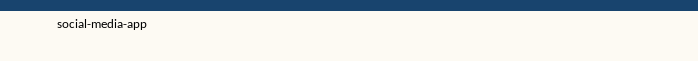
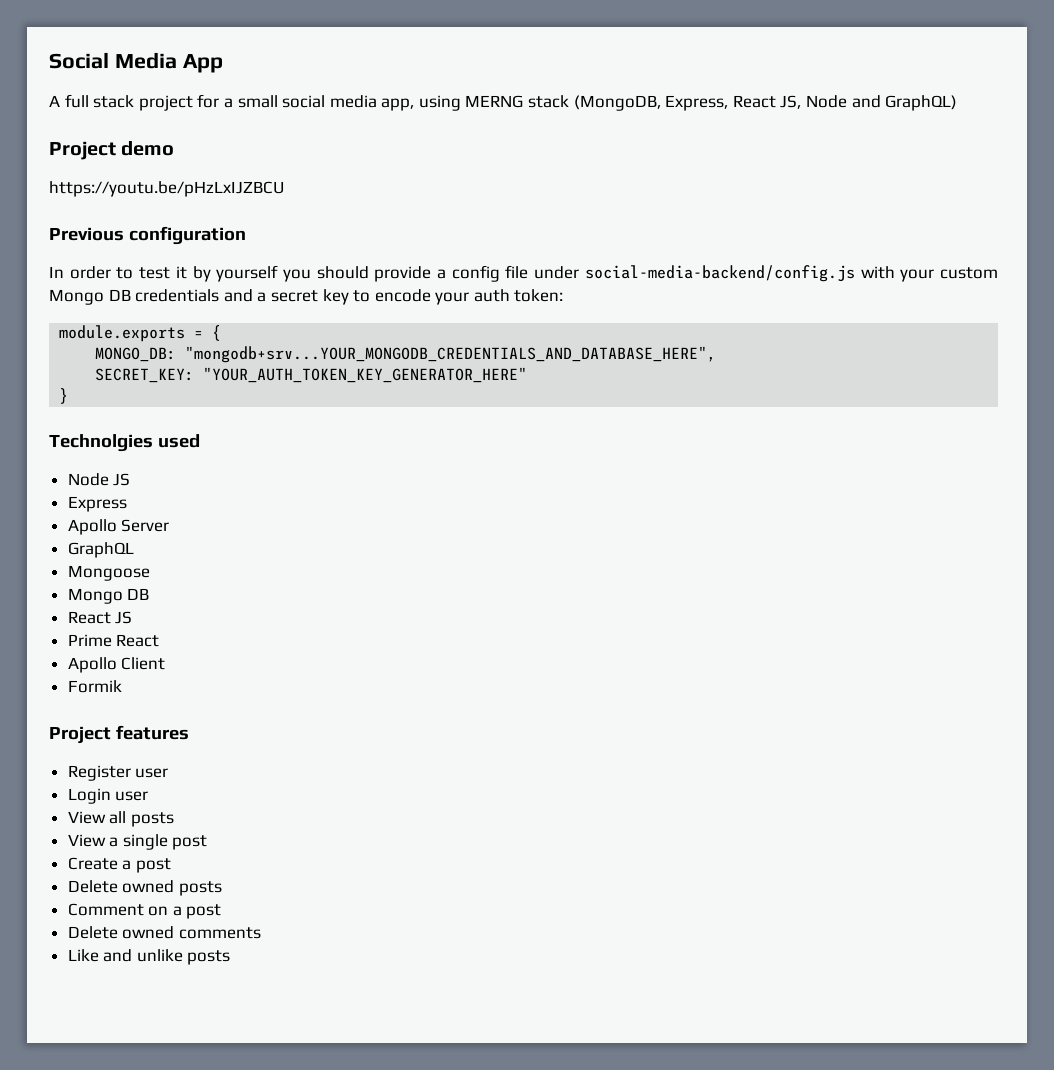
- social-media-app
+ Social Media App
+ A full stack project for a small social media app, using MERNG stack (MongoDB, Express, React JS, Node and GraphQL)
+ Project demo
+ https://youtu.be/pHzLxIJZBCU
+ Previous configuration
+ In order to test it by yourself you should provide a config file under social-media-backend/config.js with your custom Mongo DB credentials and a secret key to encode your auth token:
+ module.exports = {
+ MONGO_DB: "mongodb+srv...YOUR_MONGODB_CREDENTIALS_AND_DATABASE_HERE",
+ SECRET_KEY: "YOUR_AUTH_TOKEN_KEY_GENERATOR_HERE"
+ }
+ Technolgies used
+ Node JS
+ Express
+ Apollo Server
+ GraphQL
+ Mongoose
+ Mongo DB
+ React JS
+ Prime React
+ Apollo Client
+ Formik
+ Project features
+ Register user
+ Login user
+ View all posts
+ View a single post
+ Create a post
+ Delete owned posts
+ Comment on a post
+ Delete owned comments
+ Like and unlike posts

